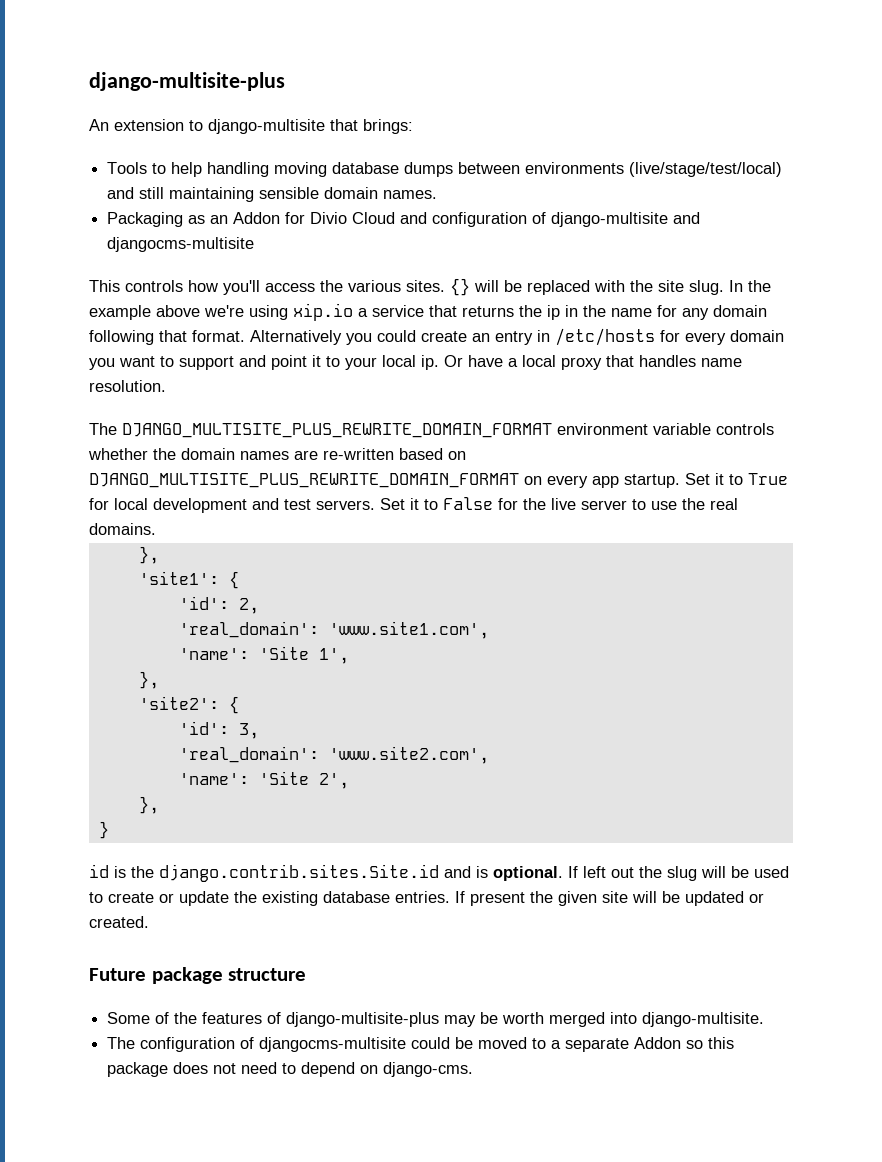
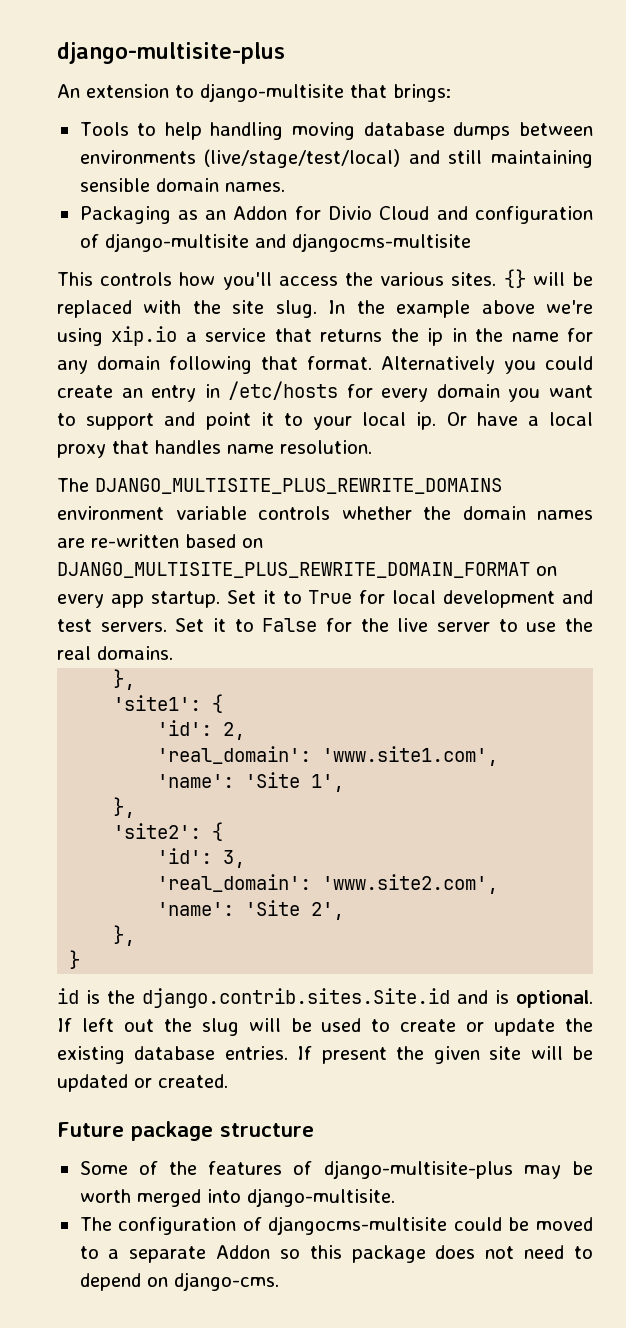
- The DJANGO_MULTISITE_PLUS_REWRITE_DOMAIN_FORMAT environment variable controls whether the domain names are re-written based on DJANGO_MULTISITE_PLUS_REWRITE_DOMAIN_FORMAT on every app startup.
+ The DJANGO_MULTISITE_PLUS_REWRITE_DOMAINS environment variable controls whether the domain names are re-written based on DJANGO_MULTISITE_PLUS_REWRITE_DOMAIN_FORMAT on every app startup.

